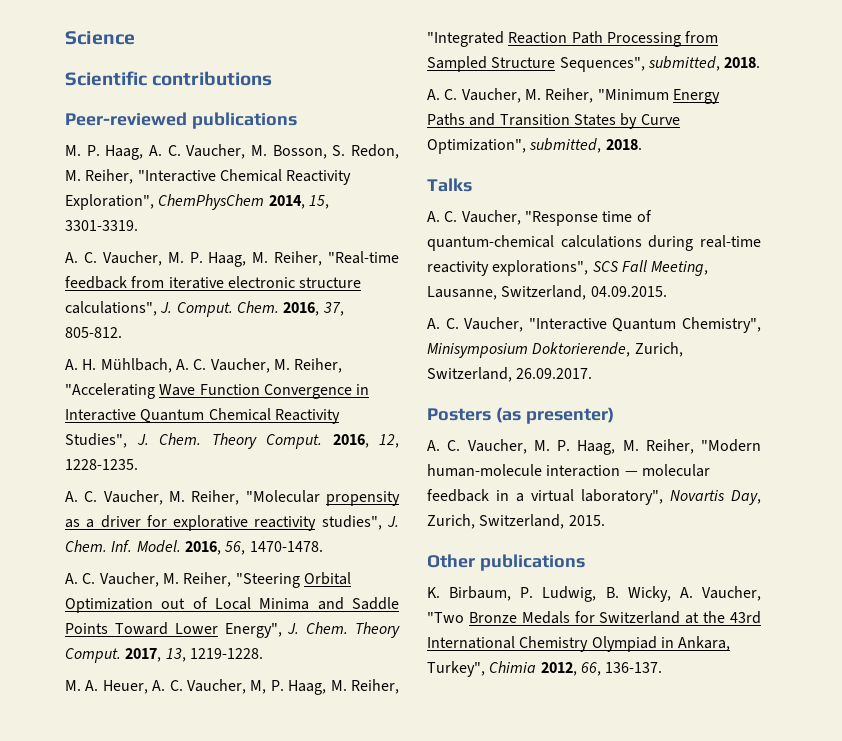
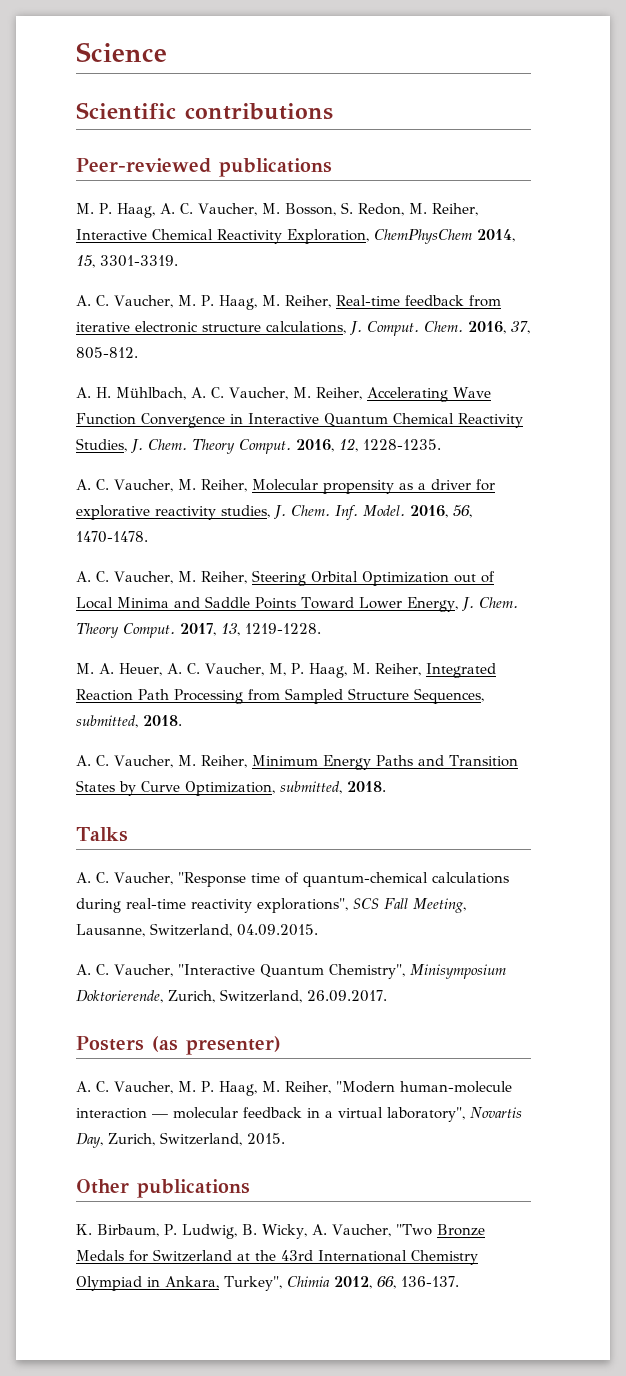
- M. P. Haag, A. C. Vaucher, M. Bosson, S. Redon, M. Reiher, "Interactive Chemical Reactivity Exploration", ChemPhysChem 2014, 15, 3301-3319.
+ M. P. Haag, A. C. Vaucher, M. Bosson, S. Redon, M. Reiher, Interactive Chemical Reactivity Exploration, ChemPhysChem 2014, 15, 3301-3319.
- A. C. Vaucher, M. P. Haag, M. Reiher, "Real-time feedback from iterative electronic structure calculations", J. Comput.
+ A. C. Vaucher, M. P. Haag, M. Reiher, Real-time feedback from iterative electronic structure calculations, J. Comput.
- A. H. Mühlbach, A. C. Vaucher, M. Reiher, "Accelerating Wave Function Convergence in Interactive Quantum Chemical Reactivity Studies", J. Chem.
+ A. H. Mühlbach, A. C. Vaucher, M. Reiher, Accelerating Wave Function Convergence in Interactive Quantum Chemical Reactivity Studies, J. Chem.
- A. C. Vaucher, M. Reiher, "Molecular propensity as a driver for explorative reactivity studies", J. Chem.
+ A. C. Vaucher, M. Reiher, Molecular propensity as a driver for explorative reactivity studies, J. Chem.
- A. C. Vaucher, M. Reiher, "Steering Orbital Optimization out of Local Minima and Saddle Points Toward Lower Energy", J. Chem.
+ A. C. Vaucher, M. Reiher, Steering Orbital Optimization out of Local Minima and Saddle Points Toward Lower Energy, J. Chem.
- M. A. Heuer, A. C. Vaucher, M, P. Haag, M. Reiher, "Integrated Reaction Path Processing from Sampled Structure Sequences", submitted, 2018.
+ M. A. Heuer, A. C. Vaucher, M, P. Haag, M. Reiher, Integrated Reaction Path Processing from Sampled Structure Sequences, submitted, 2018.
- A. C. Vaucher, M. Reiher, "Minimum Energy Paths and Transition States by Curve Optimization", submitted, 2018.
+ A. C. Vaucher, M. Reiher, Minimum Energy Paths and Transition States by Curve Optimization, submitted, 2018.

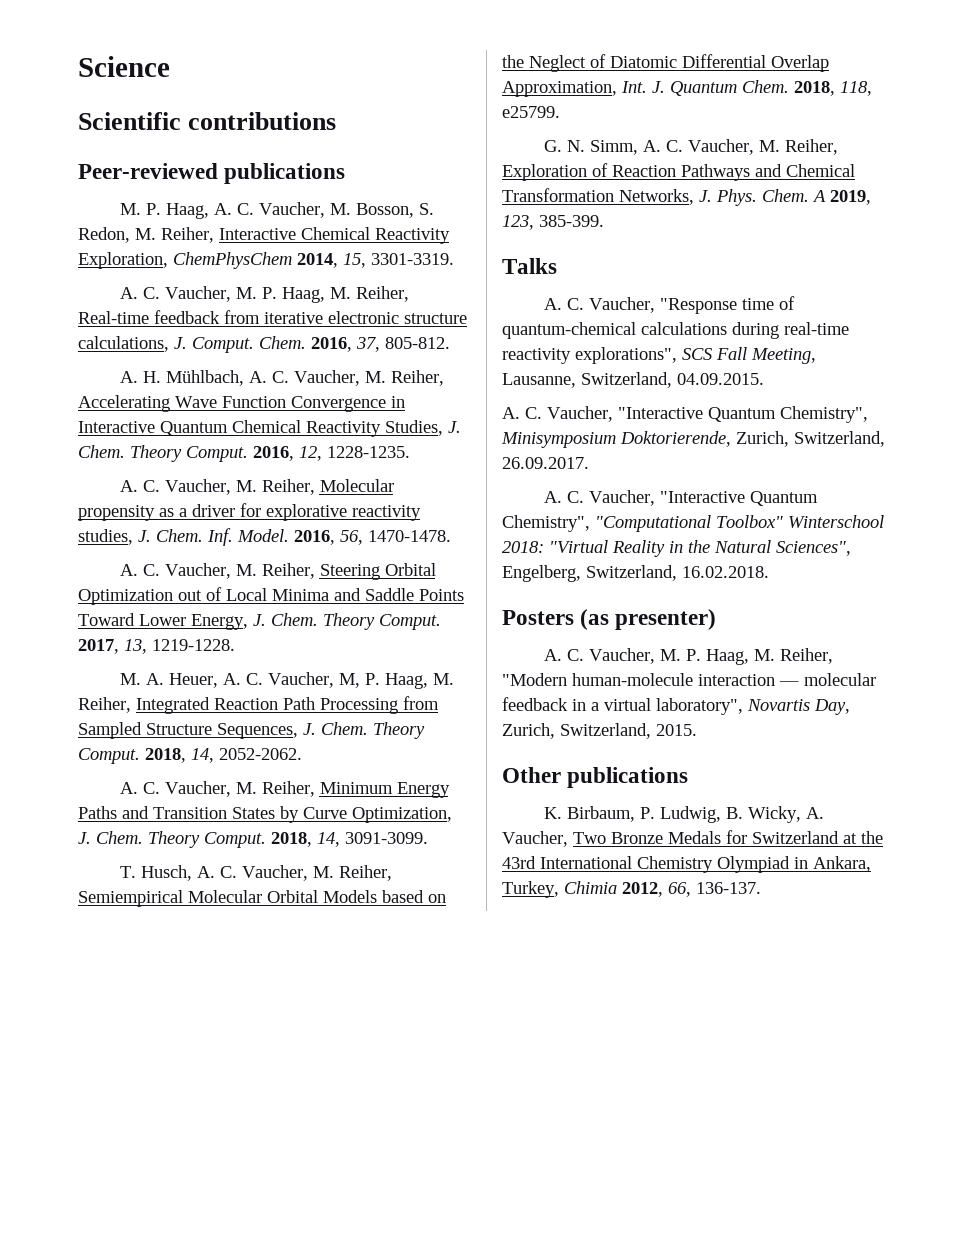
- M. A. Heuer, A. C. Vaucher, M, P. Haag, M. Reiher, Integrated Reaction Path Processing from Sampled Structure Sequences, submitted, 2018.
+ M. A. Heuer, A. C. Vaucher, M, P. Haag, M. Reiher, Integrated Reaction Path Processing from Sampled Structure Sequences, J. Chem. Theory Comput. 2018, 14, 2052-2062.
- A. C. Vaucher, M. Reiher, Minimum Energy Paths and Transition States by Curve Optimization, submitted, 2018.
+ A. C. Vaucher, M. Reiher, Minimum Energy Paths and Transition States by Curve Optimization, J. Chem. Theory Comput. 2018, 14, 3091-3099.
+ T. Husch, A. C. Vaucher, M. Reiher, Semiempirical Molecular Orbital Models based on the Neglect of Diatomic Differential Overlap Approximation, Int. J. Quantum Chem. 2018, 118, e25799.
+ G. N. Simm, A. C. Vaucher, M. Reiher, Exploration of Reaction Pathways and Chemical Transformation Networks, J. Phys. Chem. A 2019, 123, 385-399.
+ A. C. Vaucher, "Interactive Quantum Chemistry", "Computational Toolbox" Winterschool 2018: "Virtual Reality in the Natural Sciences", Engelberg, Switzerland, 16.02.2018.
- K. Birbaum, P. Ludwig, B. Wicky, A. Vaucher, "Two Bronze Medals for Switzerland at the 43rd International Chemistry Olympiad in Ankara, Turkey", Chimia 2012, 66, 136-137.
+ K. Birbaum, P. Ludwig, B. Wicky, A. Vaucher, Two Bronze Medals for Switzerland at the 43rd International Chemistry Olympiad in Ankara, Turkey, Chimia 2012, 66, 136-137.

